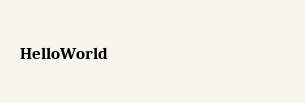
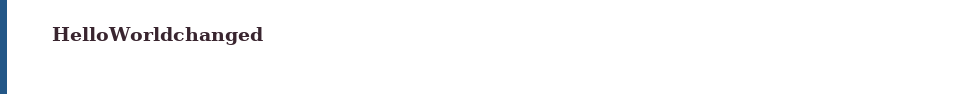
- HelloWorld
+ HelloWorldchanged

